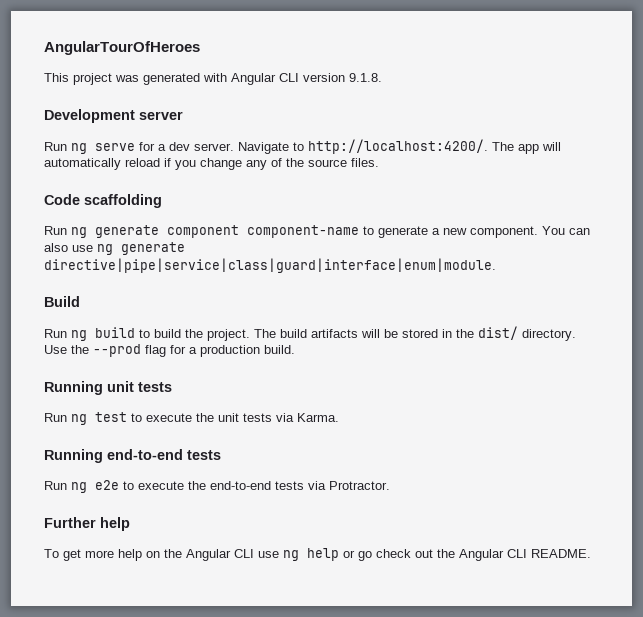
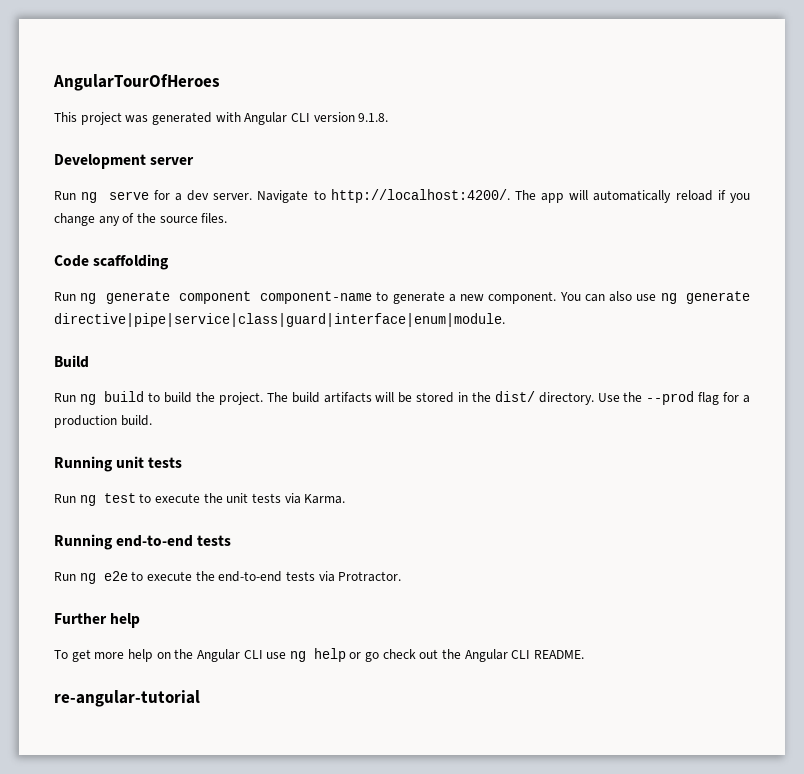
+ re-angular-tutorial

